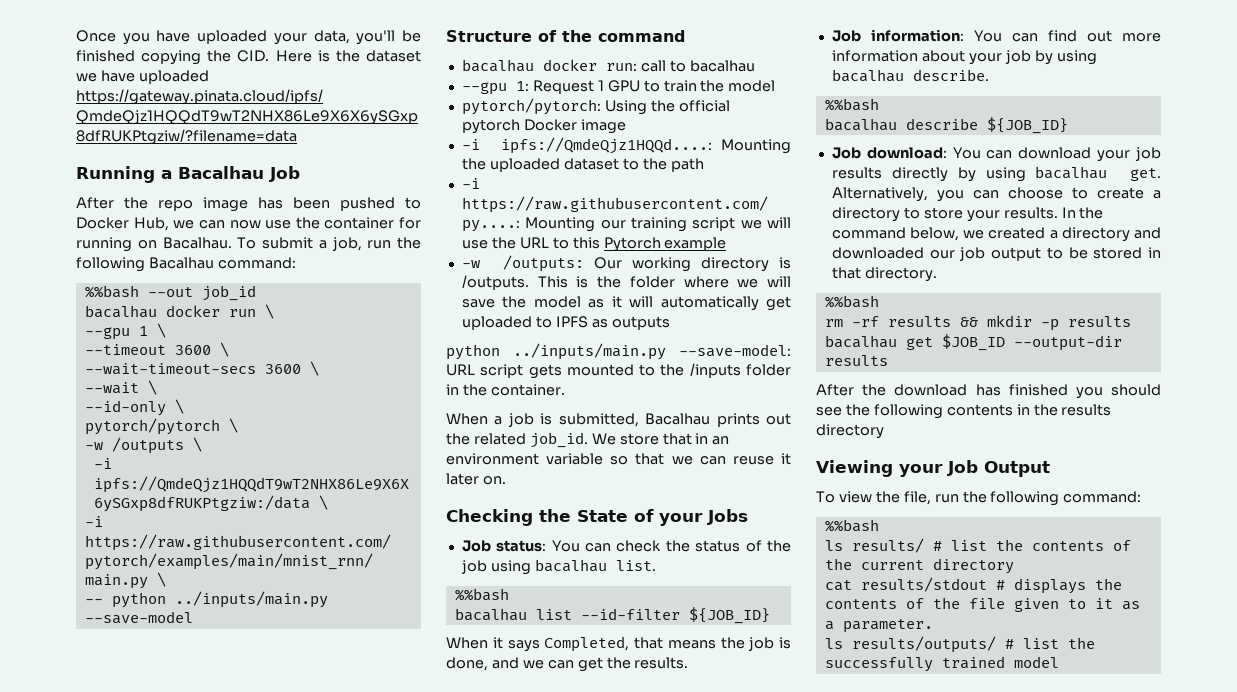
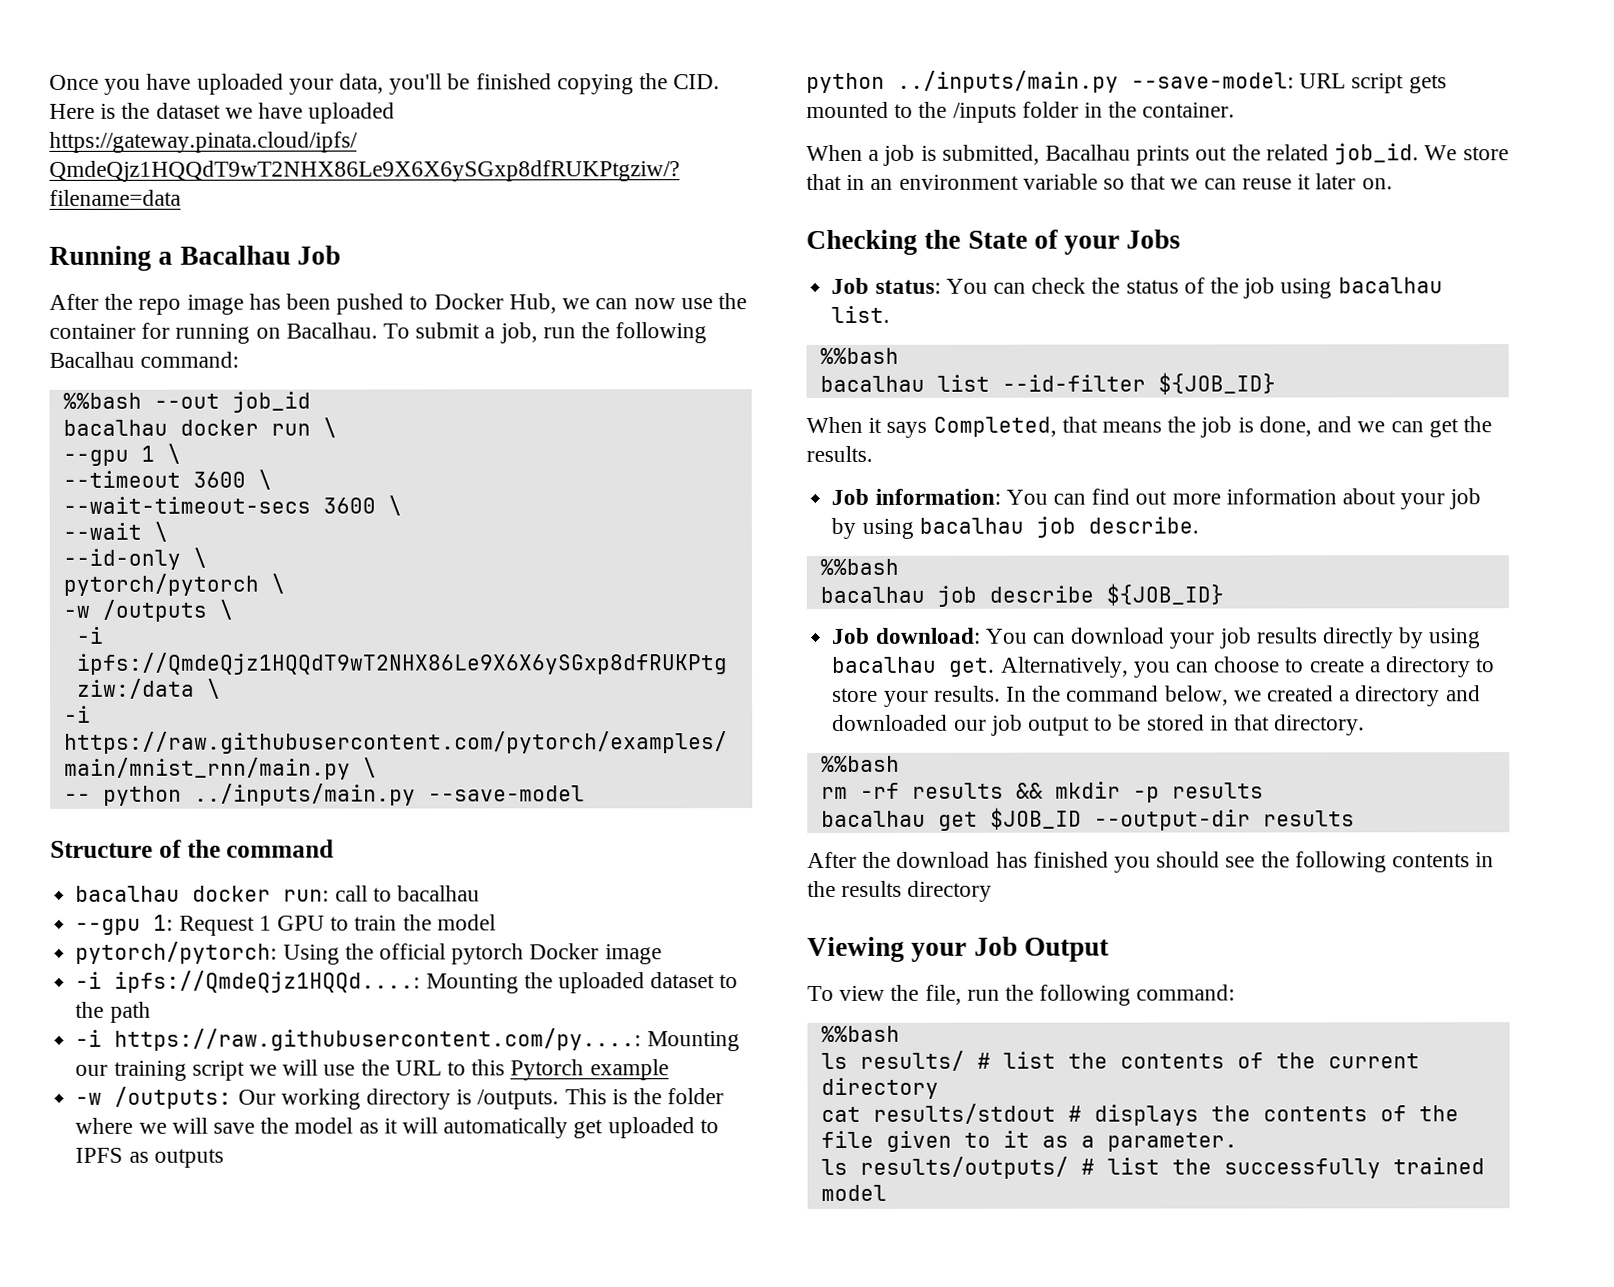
- Job information: You can find out more information about your job by using bacalhau describe.
+ Job information: You can find out more information about your job by using bacalhau job describe.
- bacalhau describe ${JOB_ID}
+ bacalhau job describe ${JOB_ID}

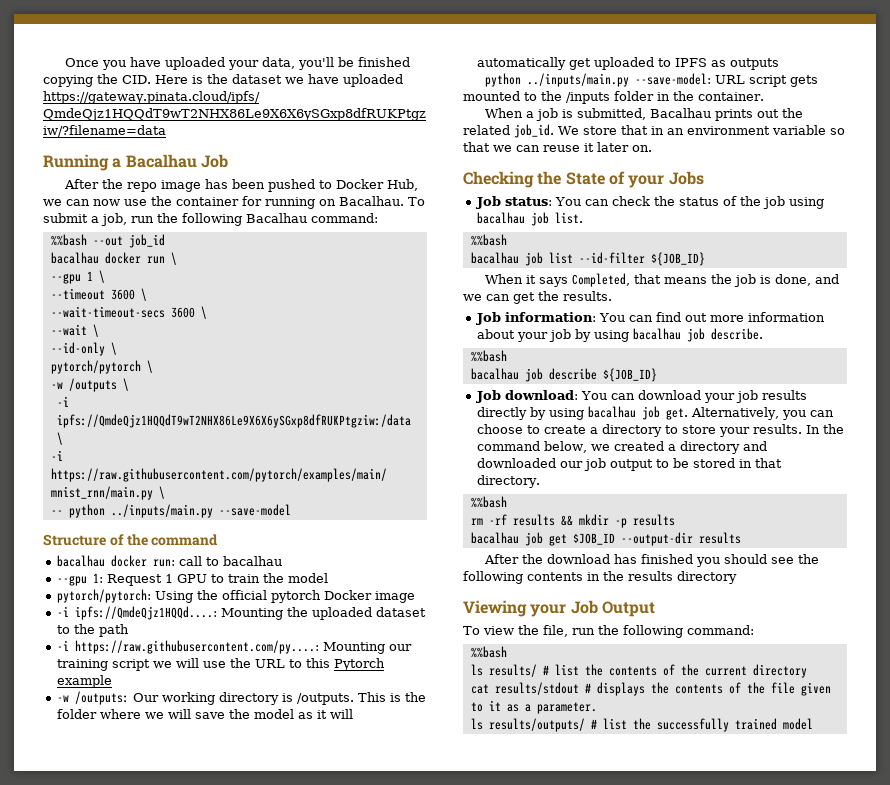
- Job status: You can check the status of the job using bacalhau list.
+ Job status: You can check the status of the job using bacalhau job list.
- bacalhau list --id-filter ${JOB_ID}
+ bacalhau job list --id-filter ${JOB_ID}
- Job download: You can download your job results directly by using bacalhau get.
+ Job download: You can download your job results directly by using bacalhau job get.
- bacalhau get $JOB_ID --output-dir results
+ bacalhau job get $JOB_ID --output-dir results

